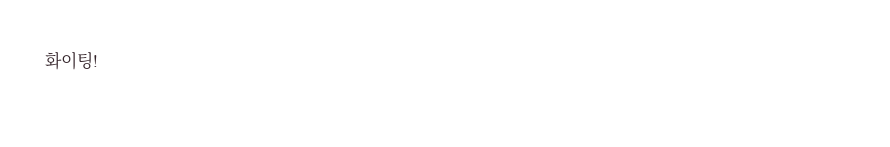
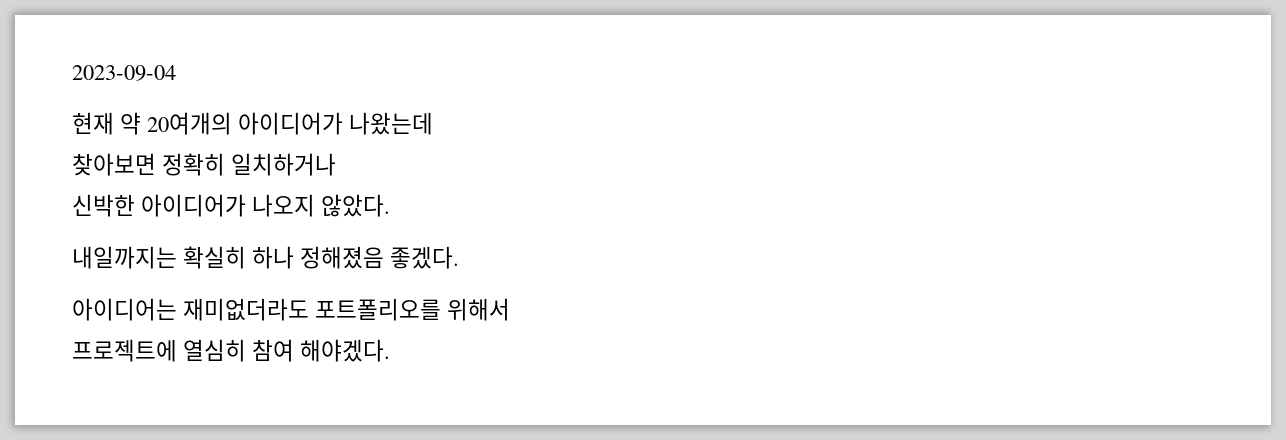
- 화이팅!
+ 2023-09-04
+ 현재 약 20여개의 아이디어가 나왔는데
+ 찾아보면 정확히 일치하거나
+ 신박한 아이디어가 나오지 않았다.
+ 내일까지는 확실히 하나 정해졌음 좋겠다.
+ 아이디어는 재미없더라도 포트폴리오를 위해서
+ 프로젝트에 열심히 참여 해야겠다.

